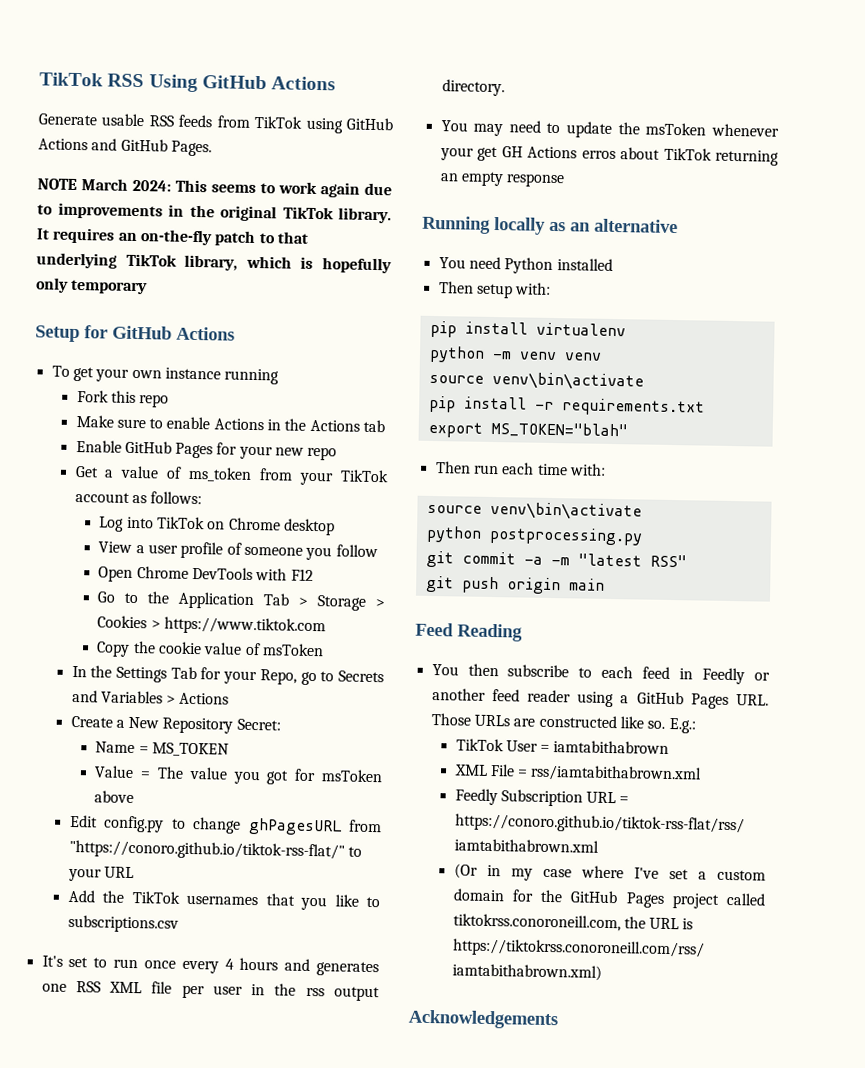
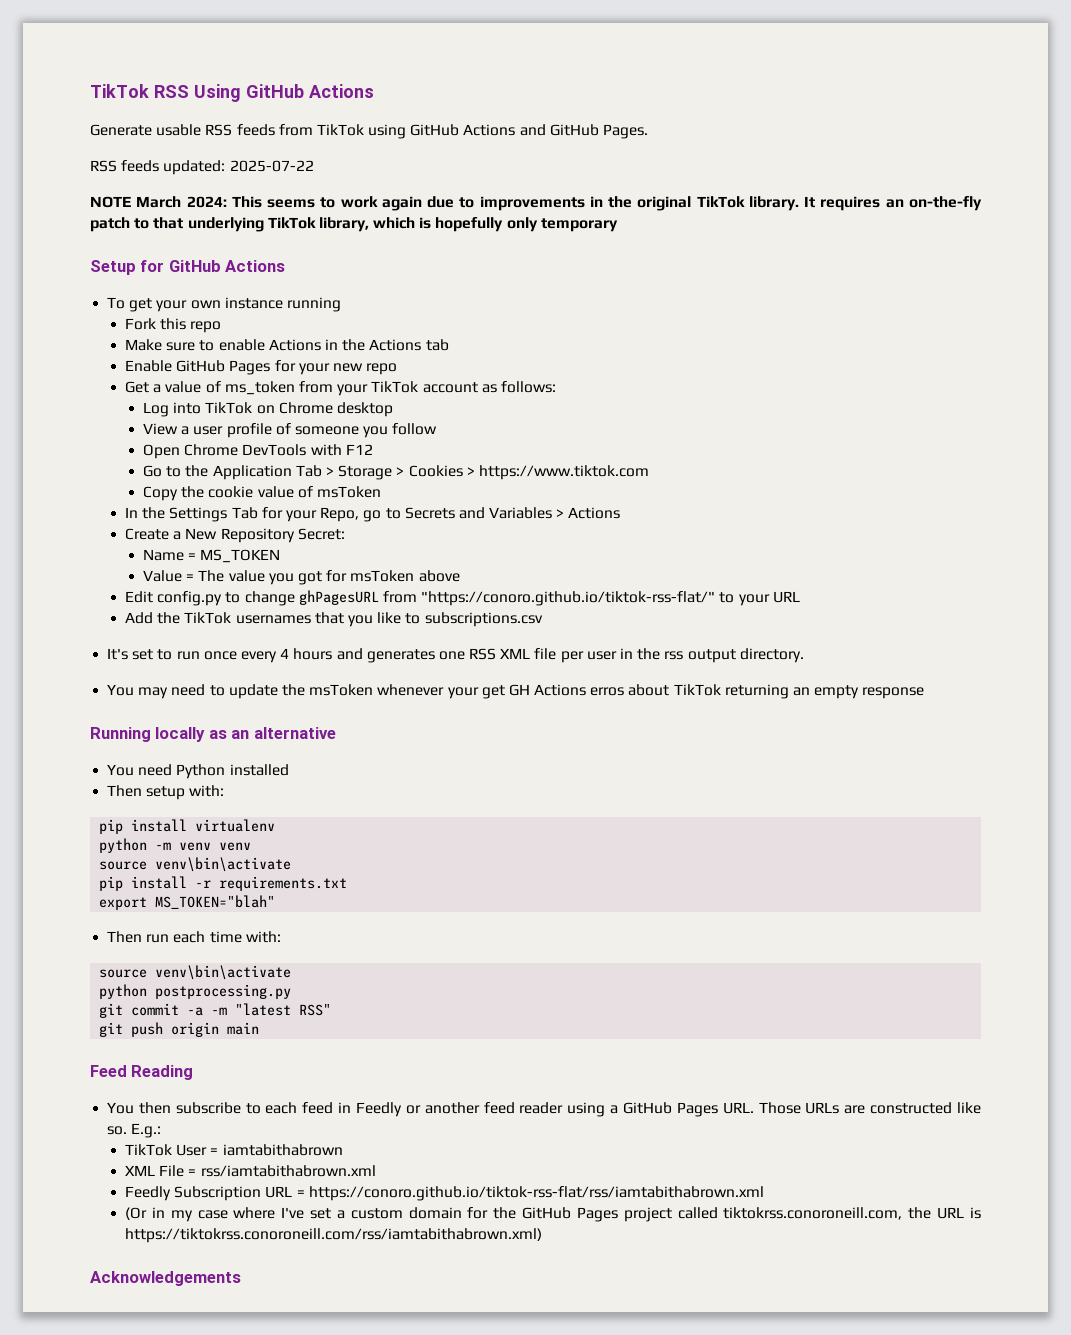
+ RSS feeds updated: 2025-07-22

